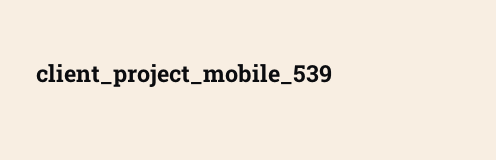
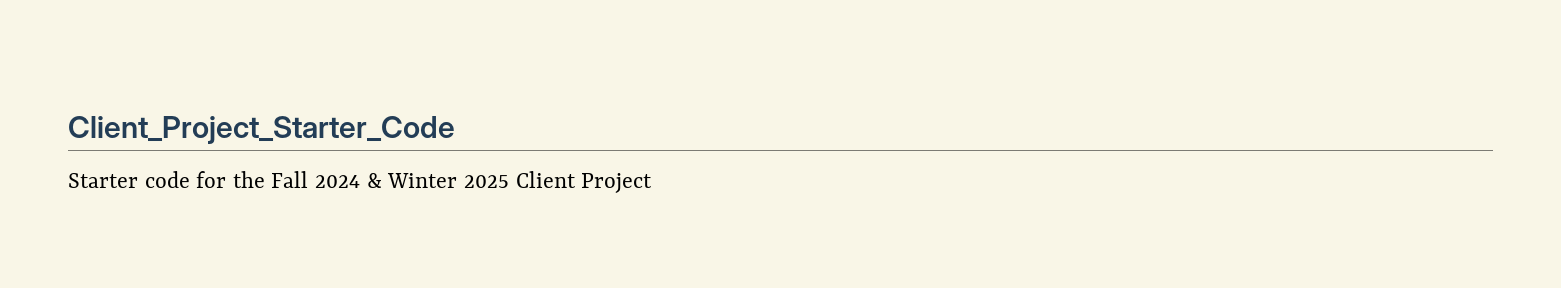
- client_project_mobile_539
+ Client_Project_Starter_Code
+ Starter code for the Fall 2024 & Winter 2025 Client Project

